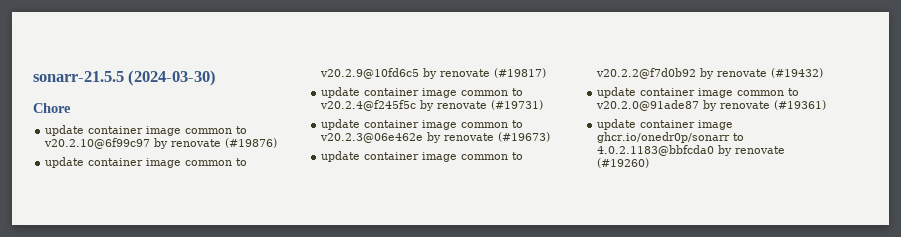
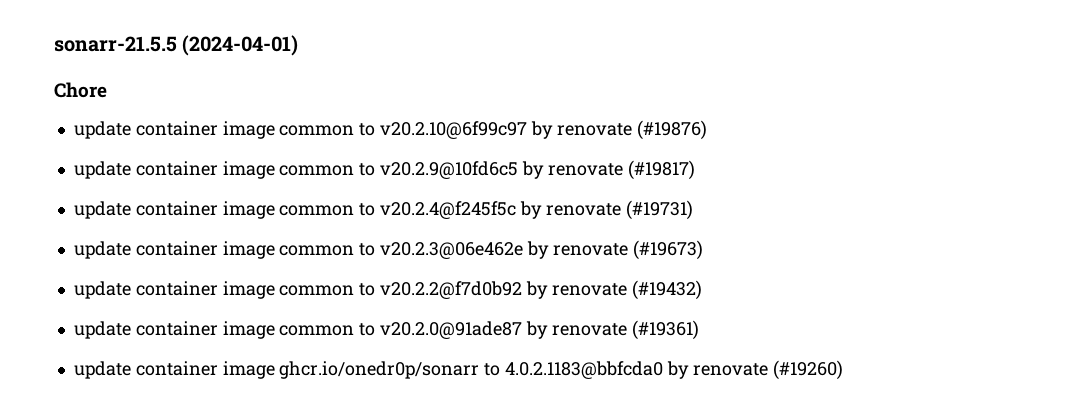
- sonarr-21.5.5 (2024-03-30)
+ sonarr-21.5.5 (2024-04-01)

